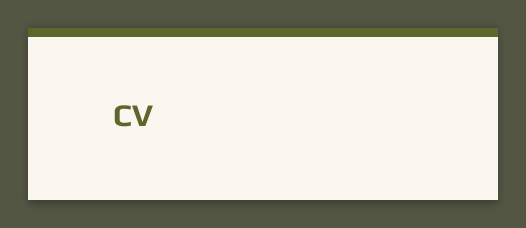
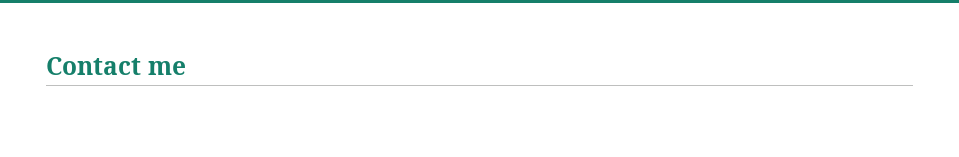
- CV
+ Contact me

